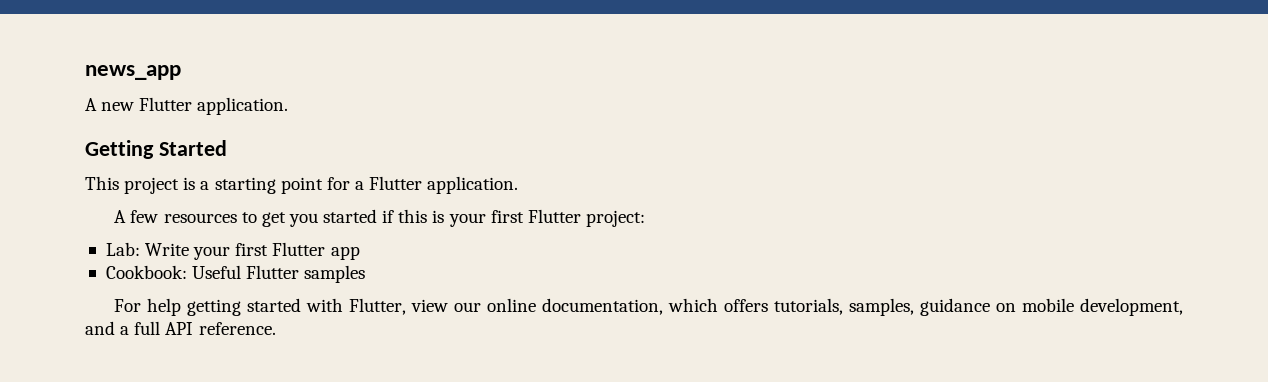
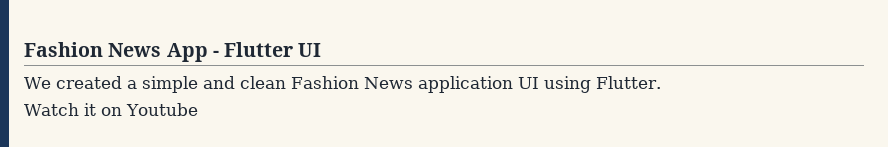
- news_app
- A new Flutter application.
- Getting Started
- This project is a starting point for a Flutter application.
- A few resources to get you started if this is your first Flutter project:
- Lab: Write your first Flutter app
- Cookbook: Useful Flutter samples
- For help getting started with Flutter, view our online documentation, which offers tutorials, samples, guidance on mobile development, and a full API reference.
+ Fashion News App - Flutter UI
+ We created a simple and clean Fashion News application UI using Flutter.
+ Watch it on Youtube

